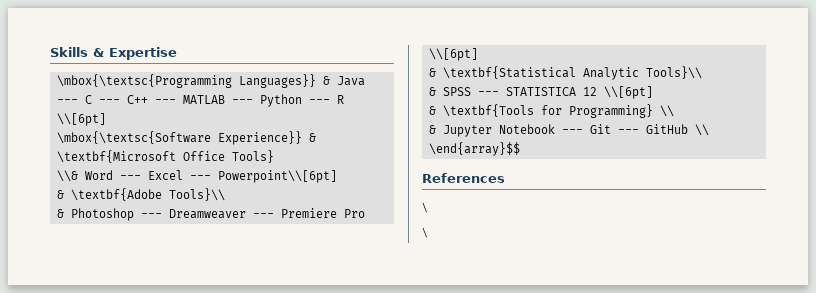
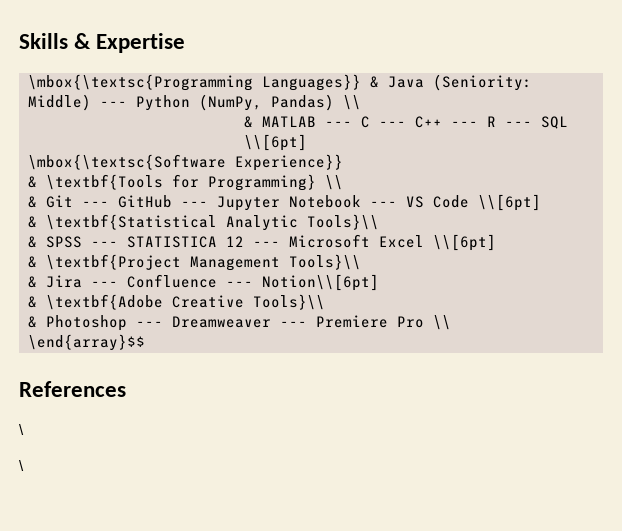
- \mbox{\textsc{Programming Languages}} & Java --- C --- C++ --- MATLAB --- Python --- R \\[6pt]
- \mbox{\textsc{Software Experience}} & \textbf{Microsoft Office Tools}
- \\& Word --- Excel --- Powerpoint\\[6pt]
- & \textbf{Adobe Tools}\\
- & Photoshop --- Dreamweaver --- Premiere Pro \\[6pt]
+ \mbox{\textsc{Programming Languages}} & Java (Seniority: Middle) --- Python (NumPy, Pandas) \\
+ & MATLAB --- C --- C++ --- R --- SQL \\[6pt]
+ \mbox{\textsc{Software Experience}}
+ & \textbf{Tools for Programming} \\
+ & Git --- GitHub --- Jupyter Notebook --- VS Code \\[6pt]
- & SPSS --- STATISTICA 12 \\[6pt]
- & \textbf{Tools for Programming} \\
- & Jupyter Notebook --- Git --- GitHub \\
+ & SPSS --- STATISTICA 12 --- Microsoft Excel \\[6pt]
+ & \textbf{Project Management Tools}\\
+ & Jira --- Confluence --- Notion\\[6pt]
+ & \textbf{Adobe Creative Tools}\\
+ & Photoshop --- Dreamweaver --- Premiere Pro \\

